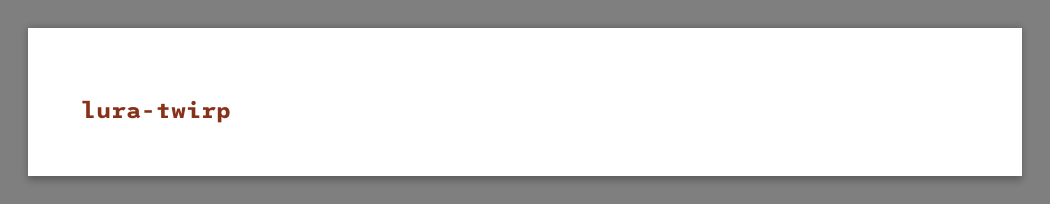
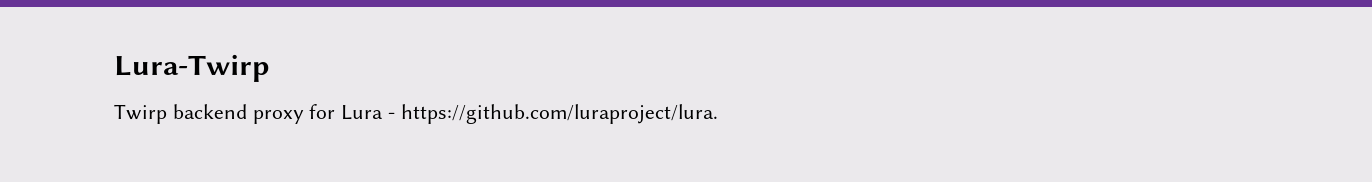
- lura-twirp
+ Lura-Twirp
+ Twirp backend proxy for Lura - https://github.com/luraproject/lura.

